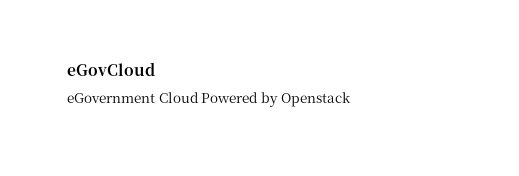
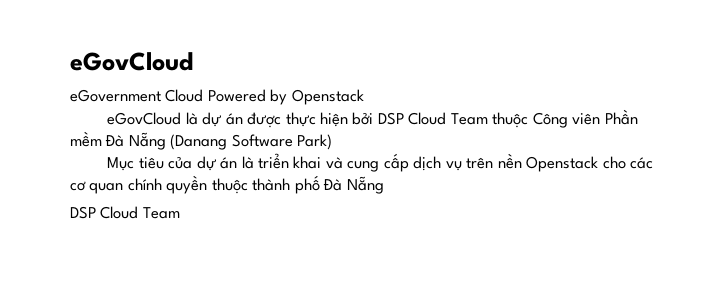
+ eGovCloud là dự án được thực hiện bởi DSP Cloud Team thuộc Công viên Phần mềm Đà Nẵng (Danang Software Park)
+ Mục tiêu của dự án là triển khai và cung cấp dịch vụ trên nền Openstack cho các cơ quan chính quyền thuộc thành phố Đà Nẵng
+ DSP Cloud Team

